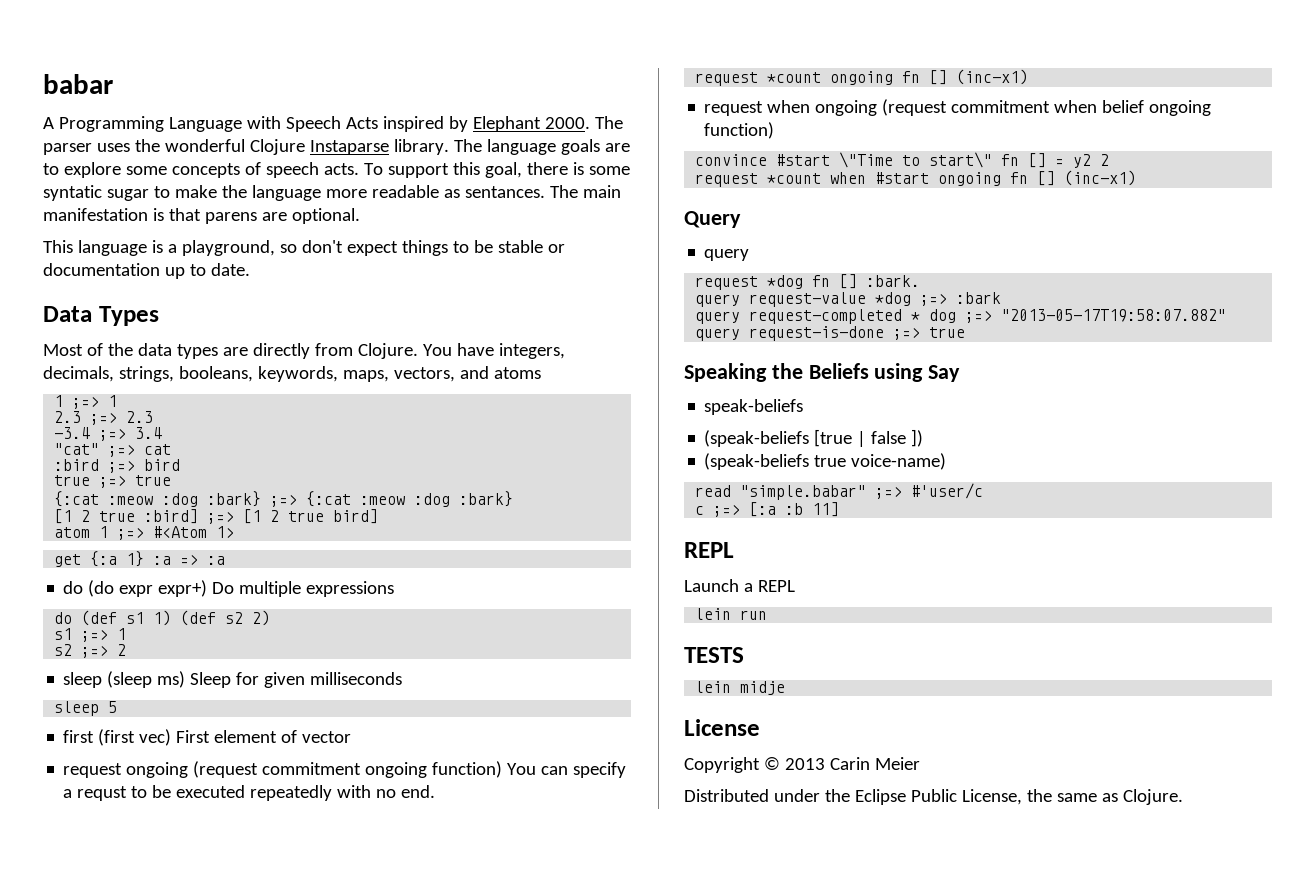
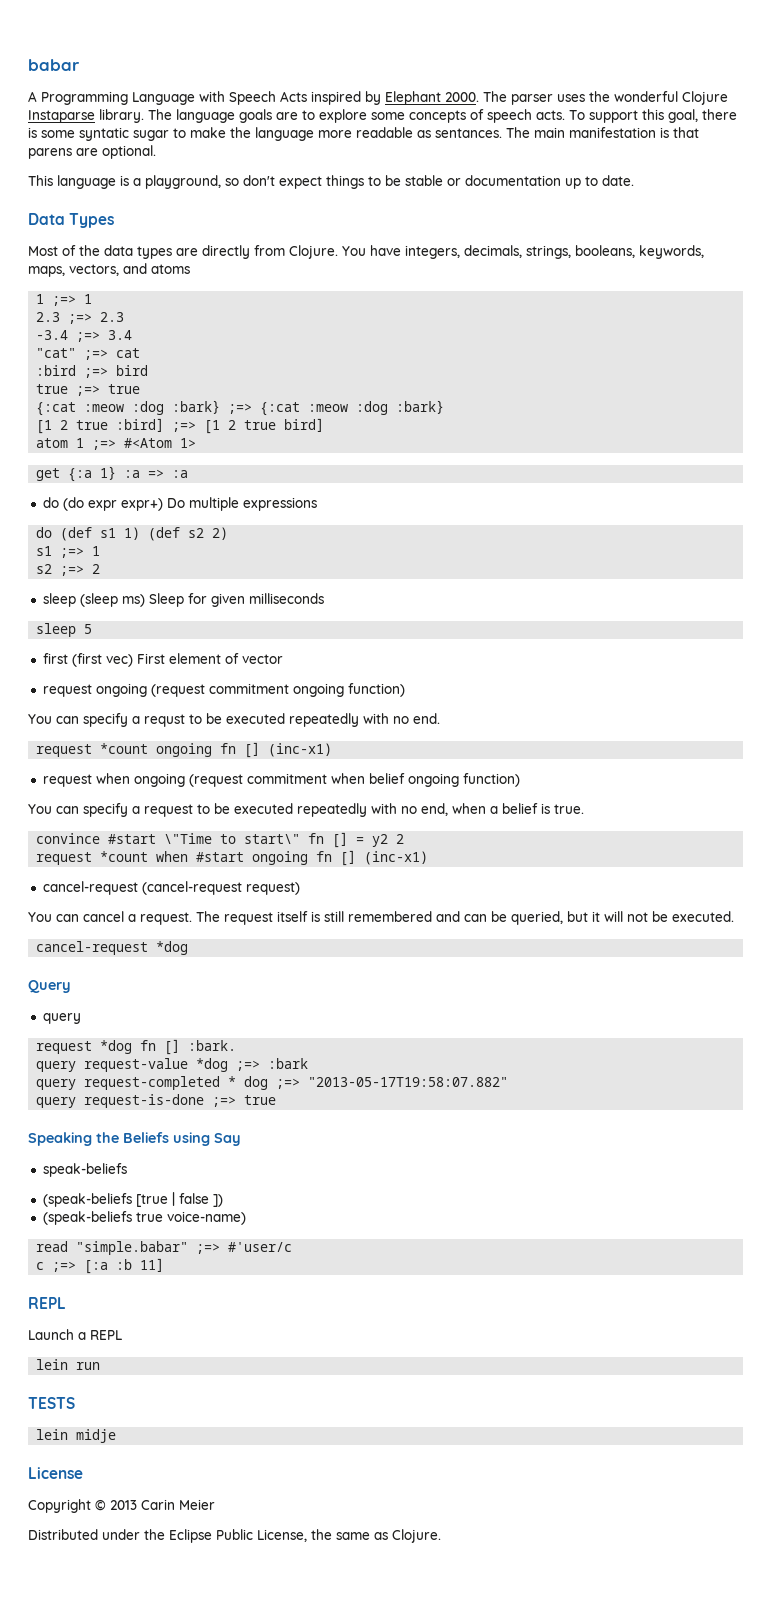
- request ongoing (request commitment ongoing function) You can specify a requst to be executed repeatedly with no end.
+ request ongoing (request commitment ongoing function)
+ You can specify a requst to be executed repeatedly with no end.
+ You can specify a request to be executed repeatedly with no end, when a belief is true.
+ cancel-request (cancel-request request)
+ You can cancel a request. The request itself is still remembered and can be queried, but it will not be executed.
+ cancel-request *dog

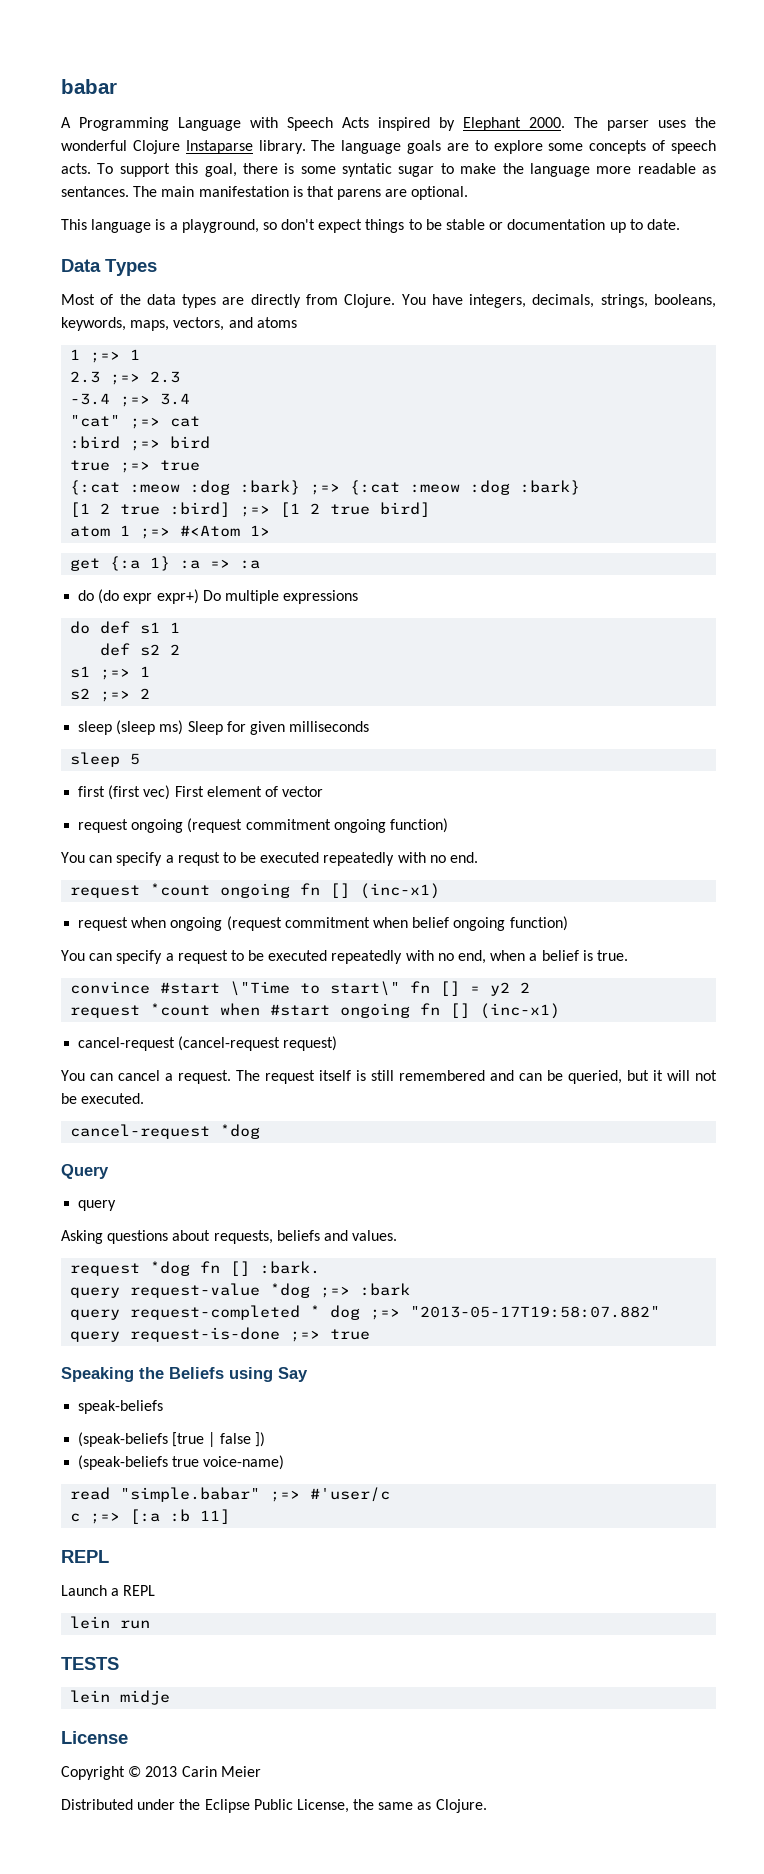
- do (def s1 1) (def s2 2)
+ do def s1 1
+ def s2 2
+ Asking questions about requests, beliefs and values.

